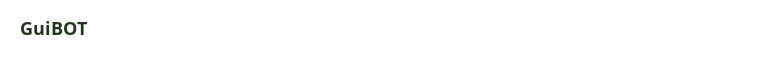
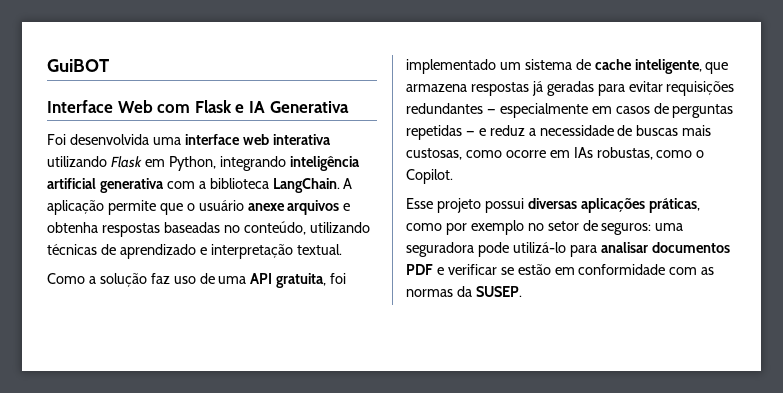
+ Interface Web com Flask e IA Generativa
+ Foi desenvolvida uma interface web interativa utilizando Flask em Python, integrando inteligência artificial generativa com a biblioteca LangChain. A aplicação permite que o usuário anexe arquivos e obtenha respostas baseadas no conteúdo, utilizando técnicas de aprendizado e interpretação textual.
+ Como a solução faz uso de uma API gratuita, foi implementado um sistema de cache inteligente, que armazena respostas já geradas para evitar requisições redundantes — especialmente em casos de perguntas repetidas — e reduz a necessidade de buscas mais custosas, como ocorre em IAs robustas, como o Copilot.
+ Esse projeto possui diversas aplicações práticas, como por exemplo no setor de seguros: uma seguradora pode utilizá-lo para analisar documentos PDF e verificar se estão em conformidade com as normas da SUSEP.

